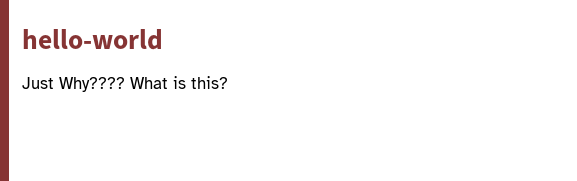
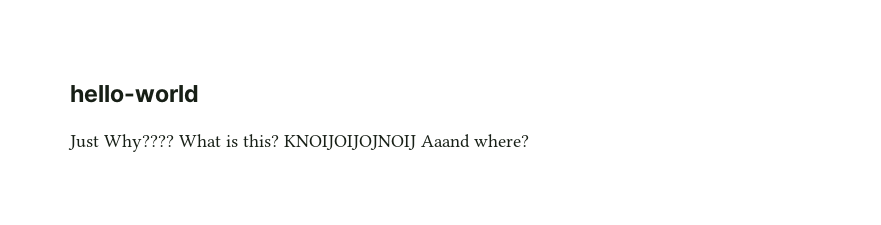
+ KNOIJOIJOJNOIJ Aaand where?

